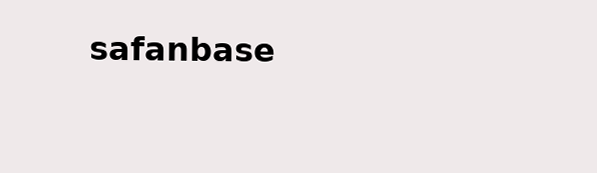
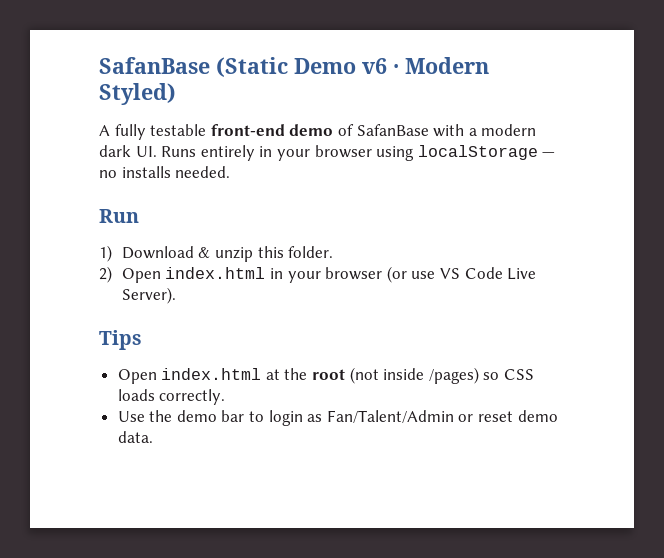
- safanbase
+ SafanBase (Static Demo v6 · Modern Styled)
+ A fully testable front‑end demo of SafanBase with a modern dark UI. Runs entirely in your browser using localStorage — no installs needed.
+ Run
+ 1) Download & unzip this folder.
+ 2) Open index.html in your browser (or use VS Code Live Server).
+ Tips
+ Open index.html at the root (not inside /pages) so CSS loads correctly.
+ Use the demo bar to login as Fan/Talent/Admin or reset demo data.

